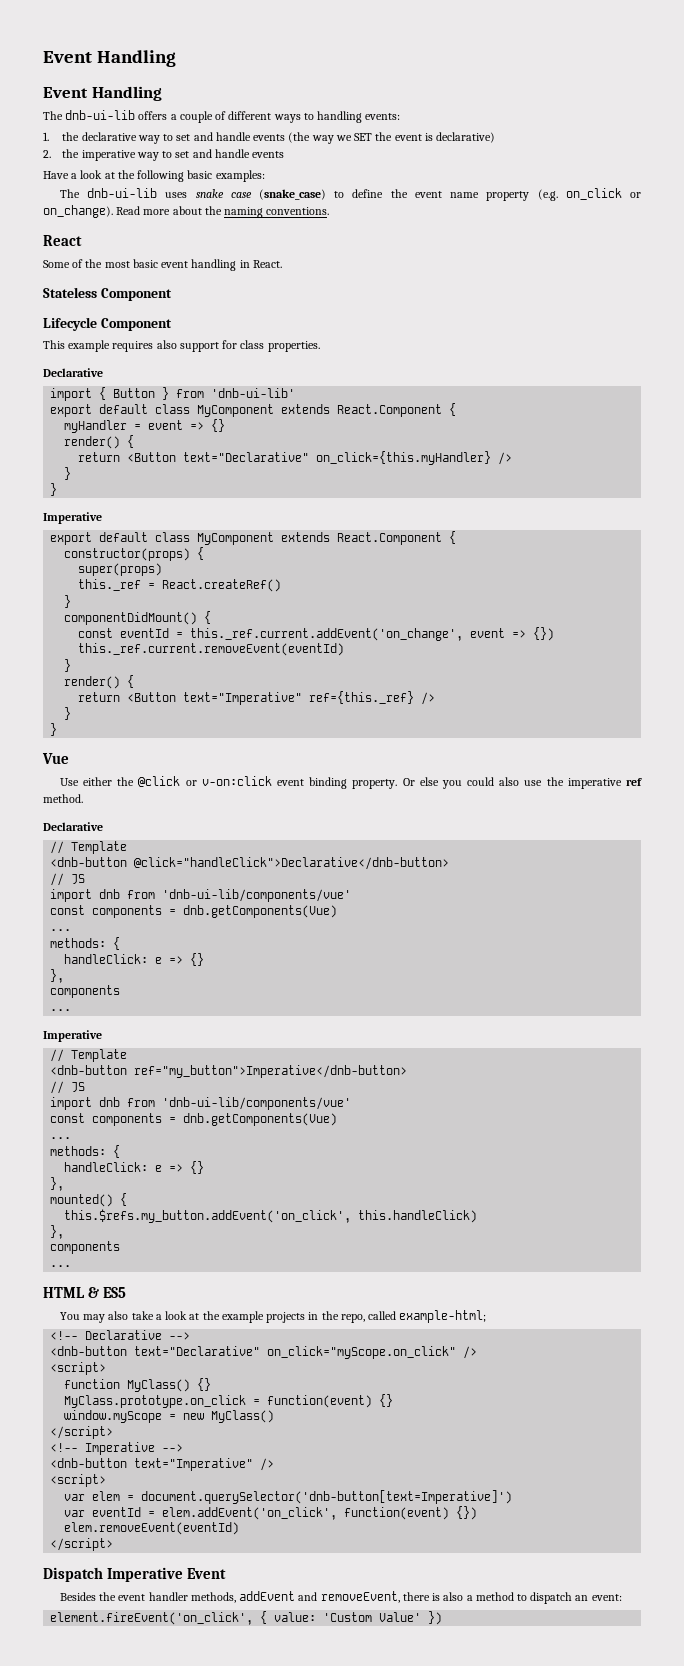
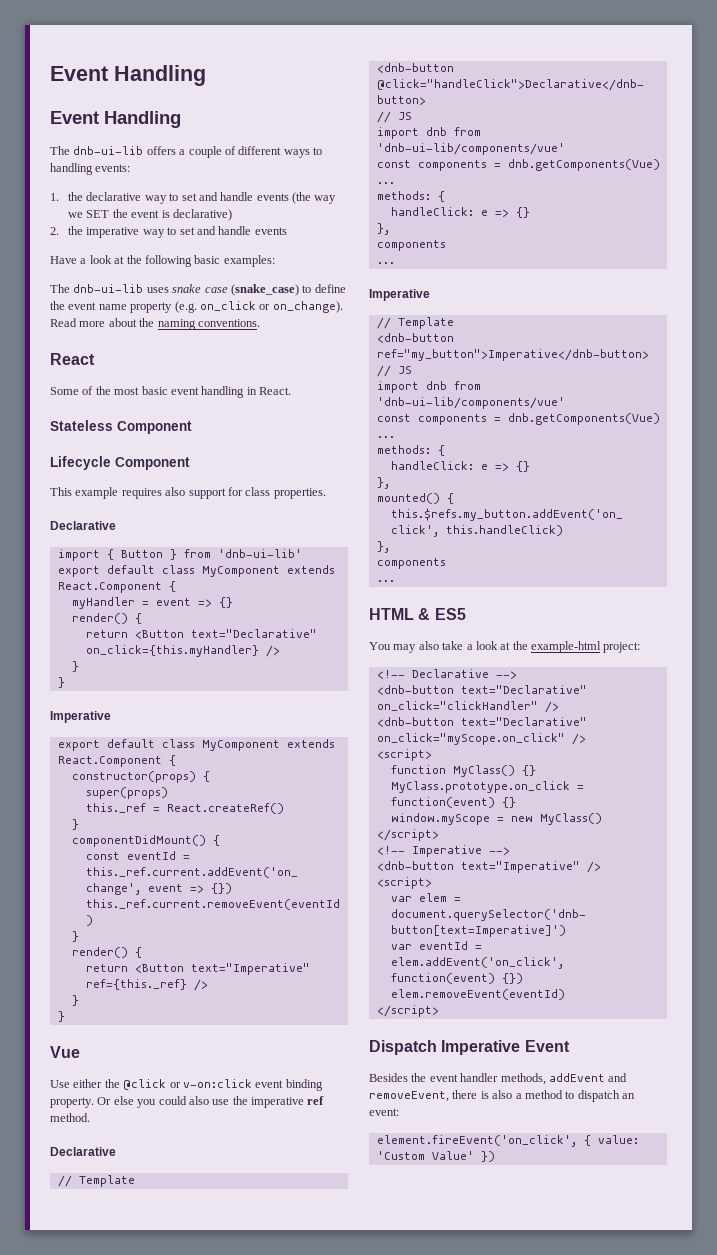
- You may also take a look at the example projects in the repo, called example-html;
+ You may also take a look at the example-html project:
+ <dnb-button text="Declarative" on_click="clickHandler" />

